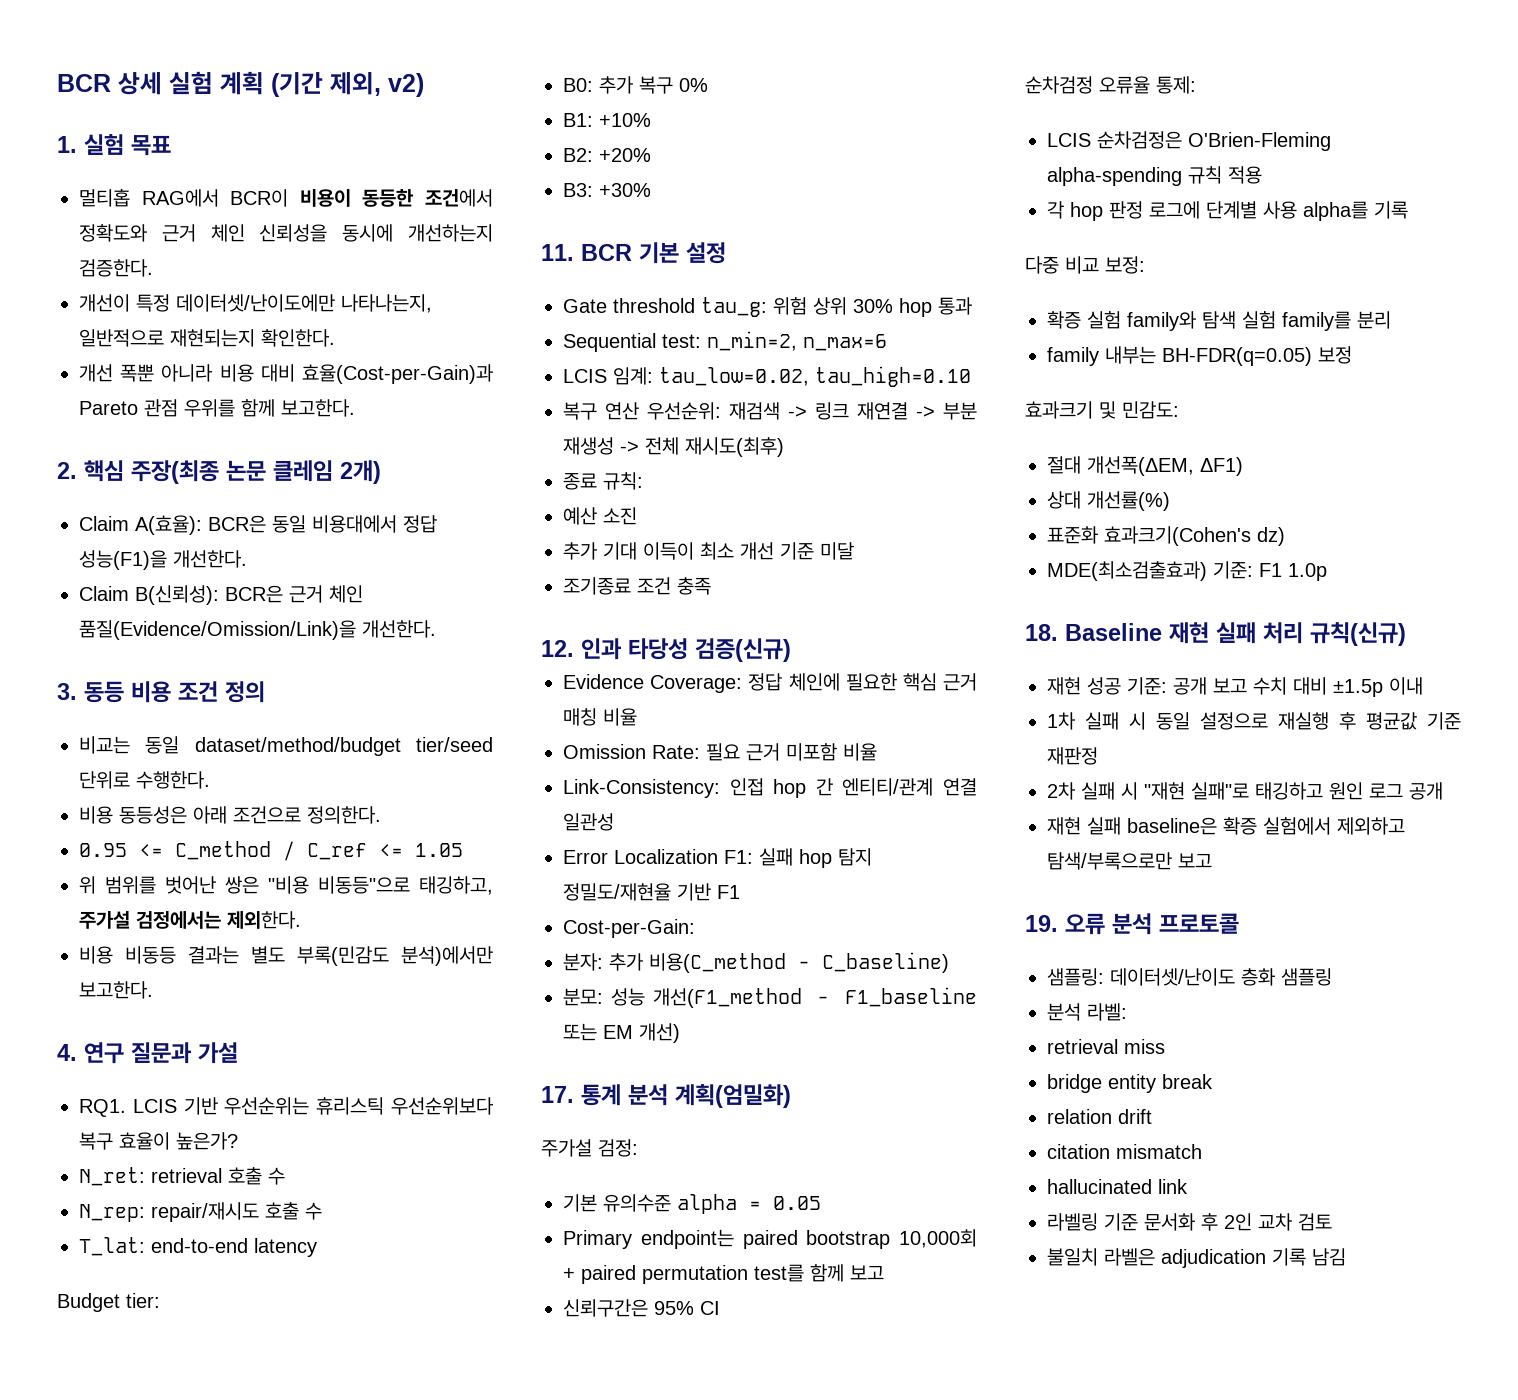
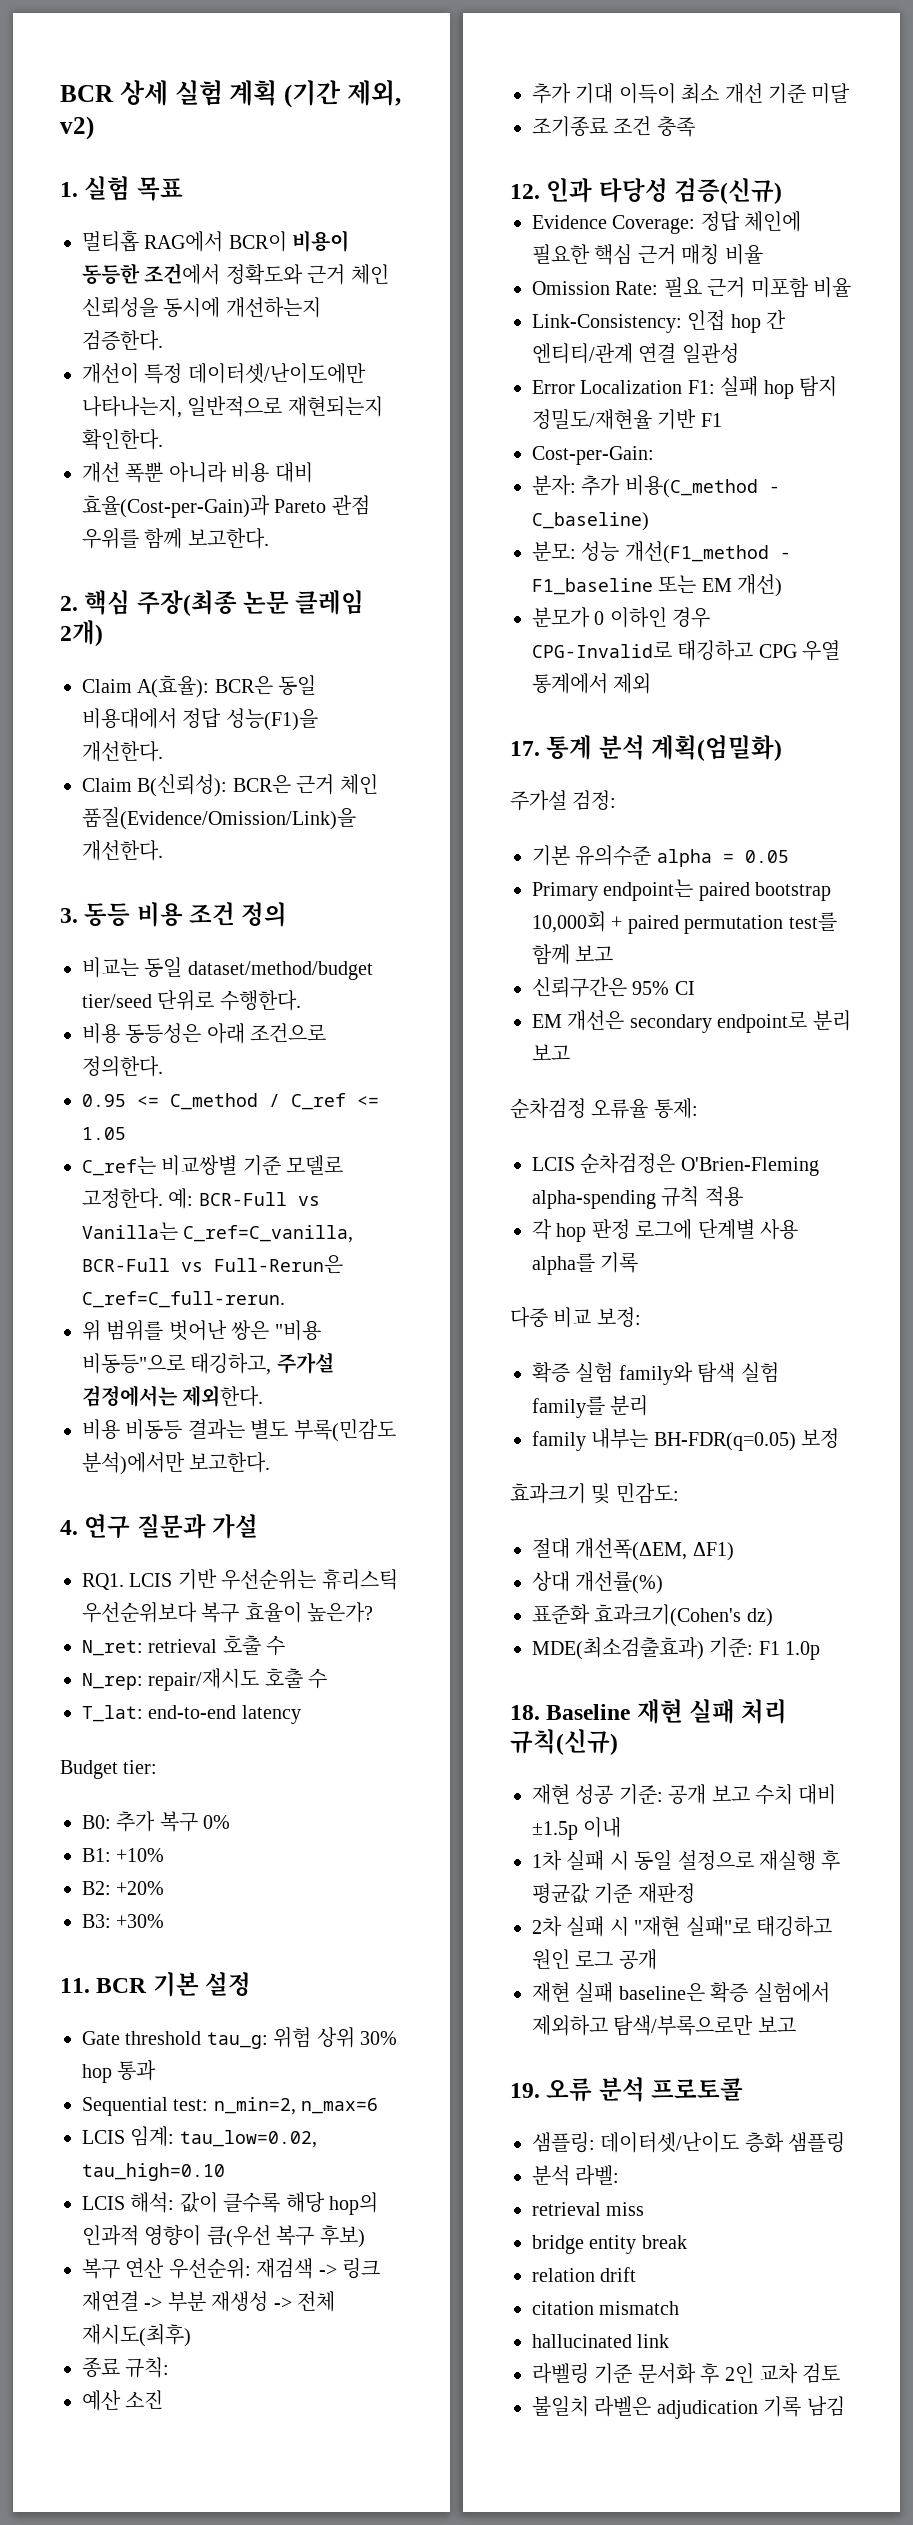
+ C_ref는 비교쌍별 기준 모델로 고정한다. 예: BCR-Full vs Vanilla는 C_ref=C_vanilla, BCR-Full vs Full-Rerun은 C_ref=C_full-rerun.
+ LCIS 해석: 값이 클수록 해당 hop의 인과적 영향이 큼(우선 복구 후보)
+ 분모가 0 이하인 경우 CPG-Invalid로 태깅하고 CPG 우열 통계에서 제외
+ EM 개선은 secondary endpoint로 분리 보고

